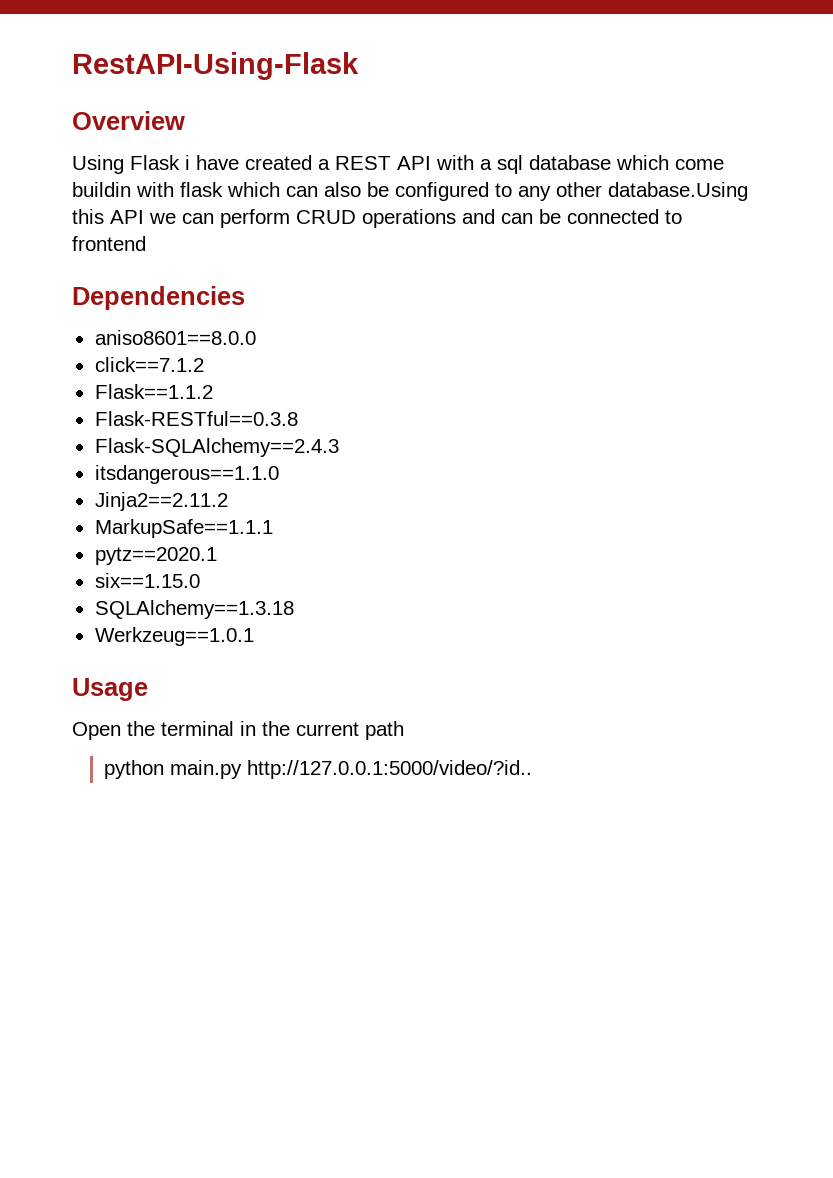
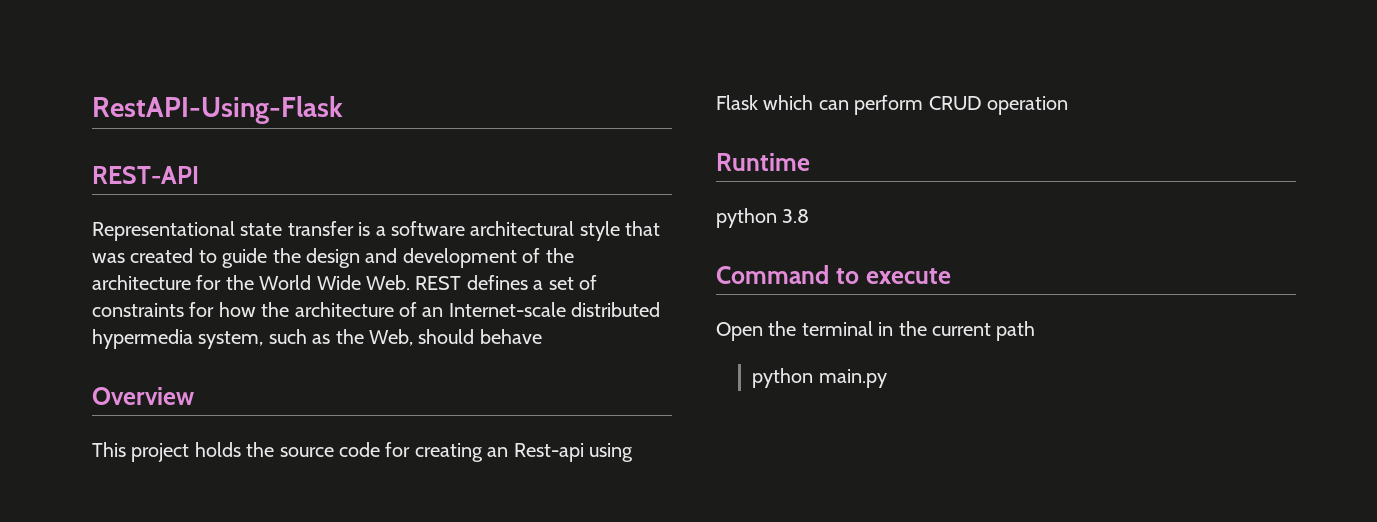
+ REST-API
+ Representational state transfer is a software architectural style that was created to guide the design and development of the architecture for the World Wide Web. REST defines a set of constraints for how the architecture of an Internet-scale distributed hypermedia system, such as the Web, should behave
  Overview
- Using Flask i have created a REST API with a sql database which come buildin with flask which can also be configured to any other database.Using this API we can perform CRUD operations and can be connected to frontend
- Dependencies
- aniso8601==8.0.0
- click==7.1.2
- Flask==1.1.2
- Flask-RESTful==0.3.8
- Flask-SQLAlchemy==2.4.3
- itsdangerous==1.1.0
- Jinja2==2.11.2
- MarkupSafe==1.1.1
- pytz==2020.1
- six==1.15.0
- SQLAlchemy==1.3.18
- Werkzeug==1.0.1
- Usage
+ This project holds the source code for creating an Rest-api using Flask which can perform CRUD operation
+ Runtime
+ python 3.8
+ Command to execute
- python main.py http://127.0.0.1:5000/video/?id..
+ python main.py

